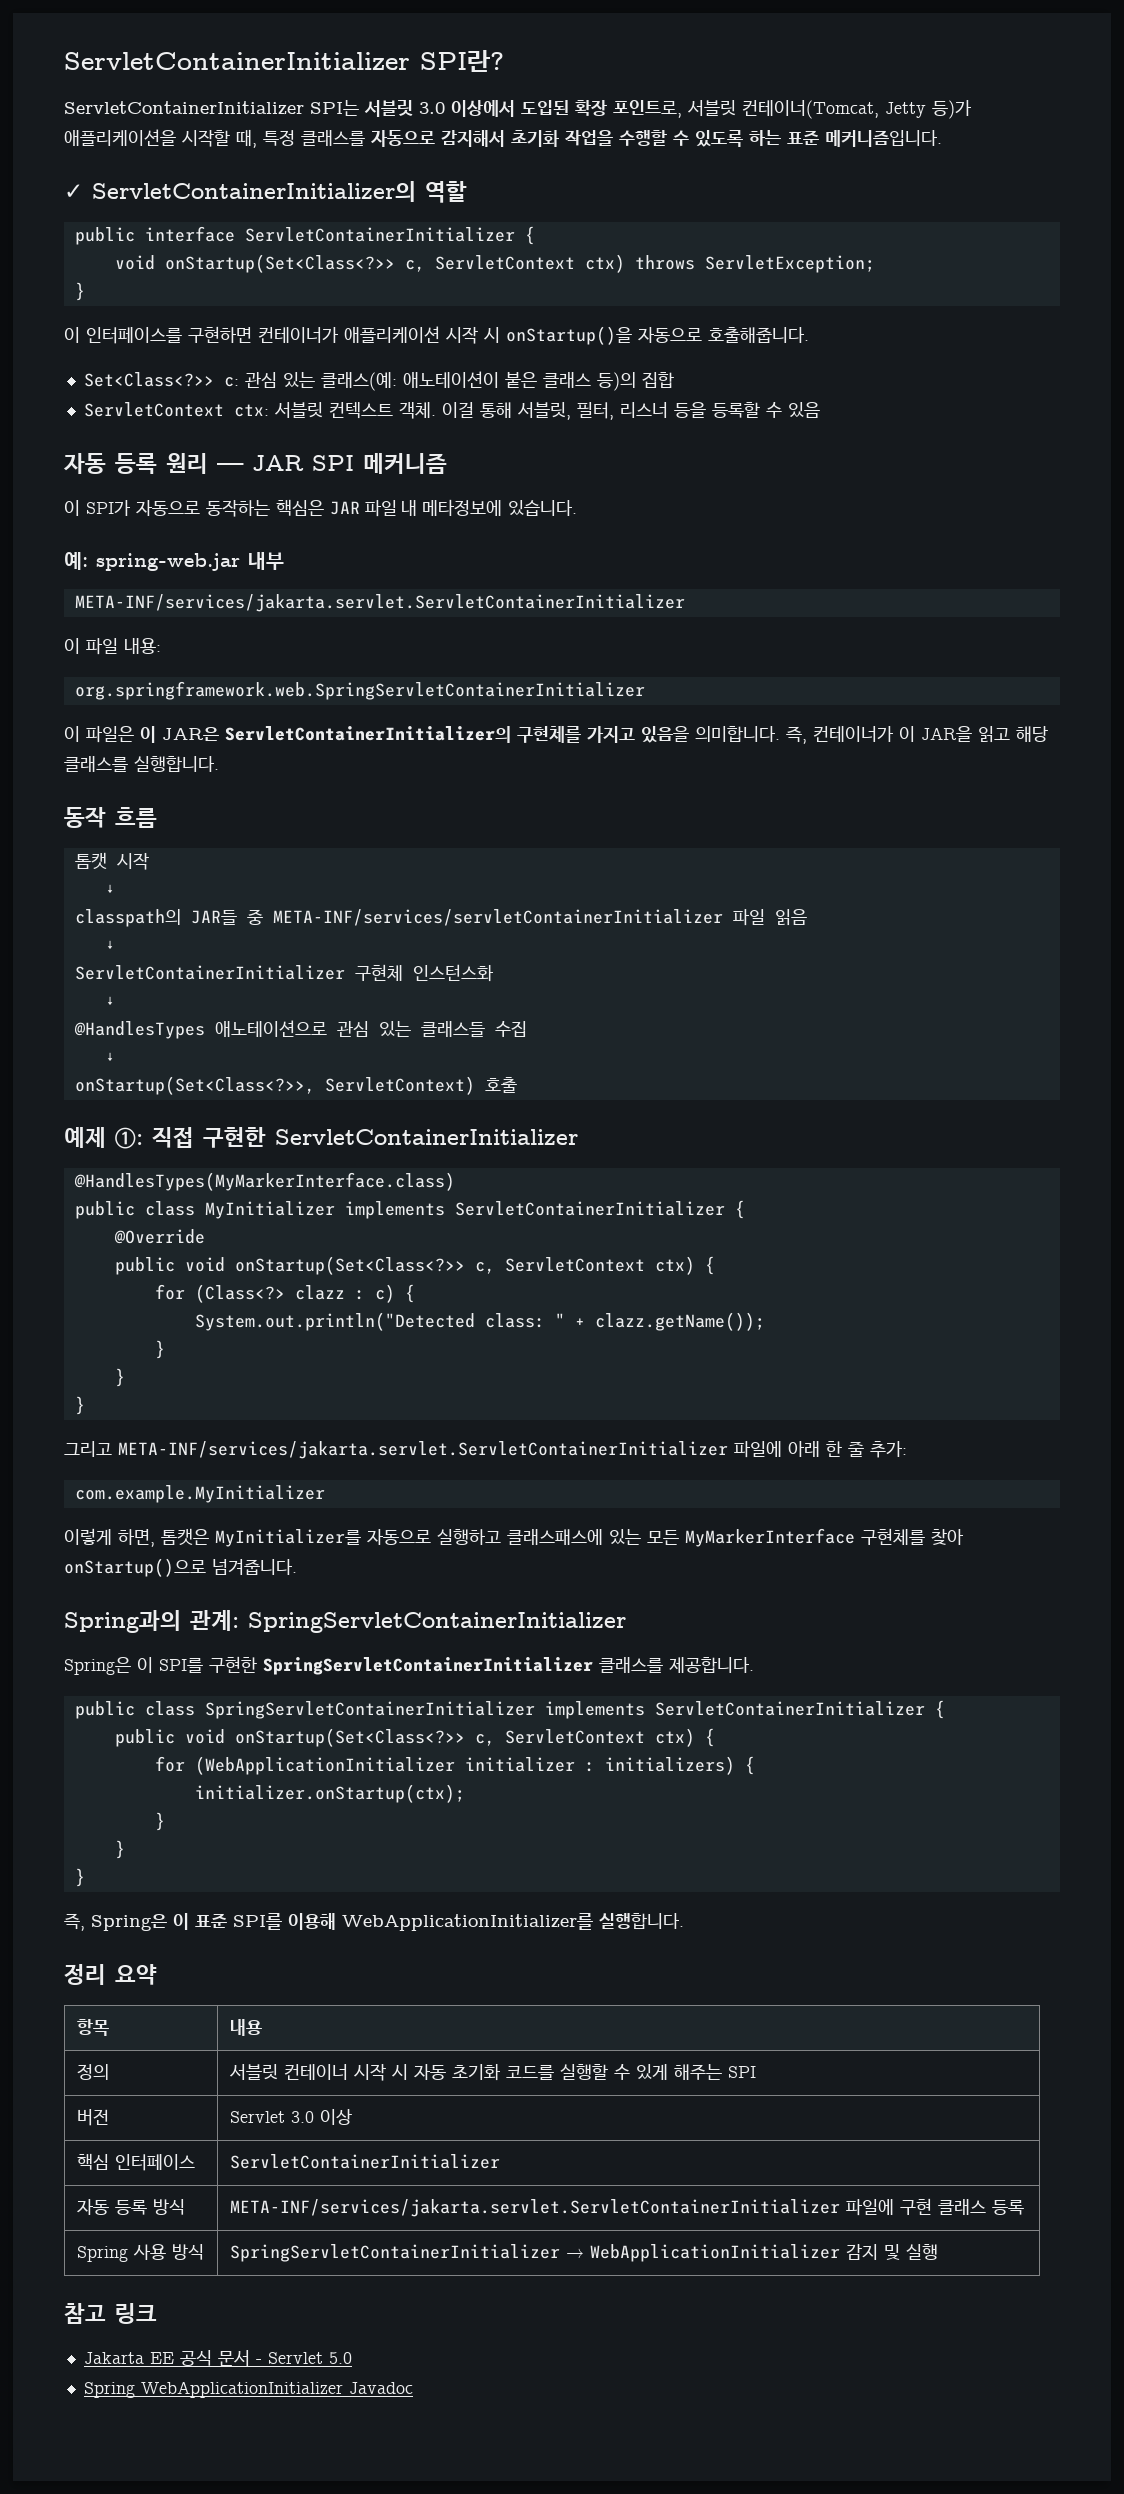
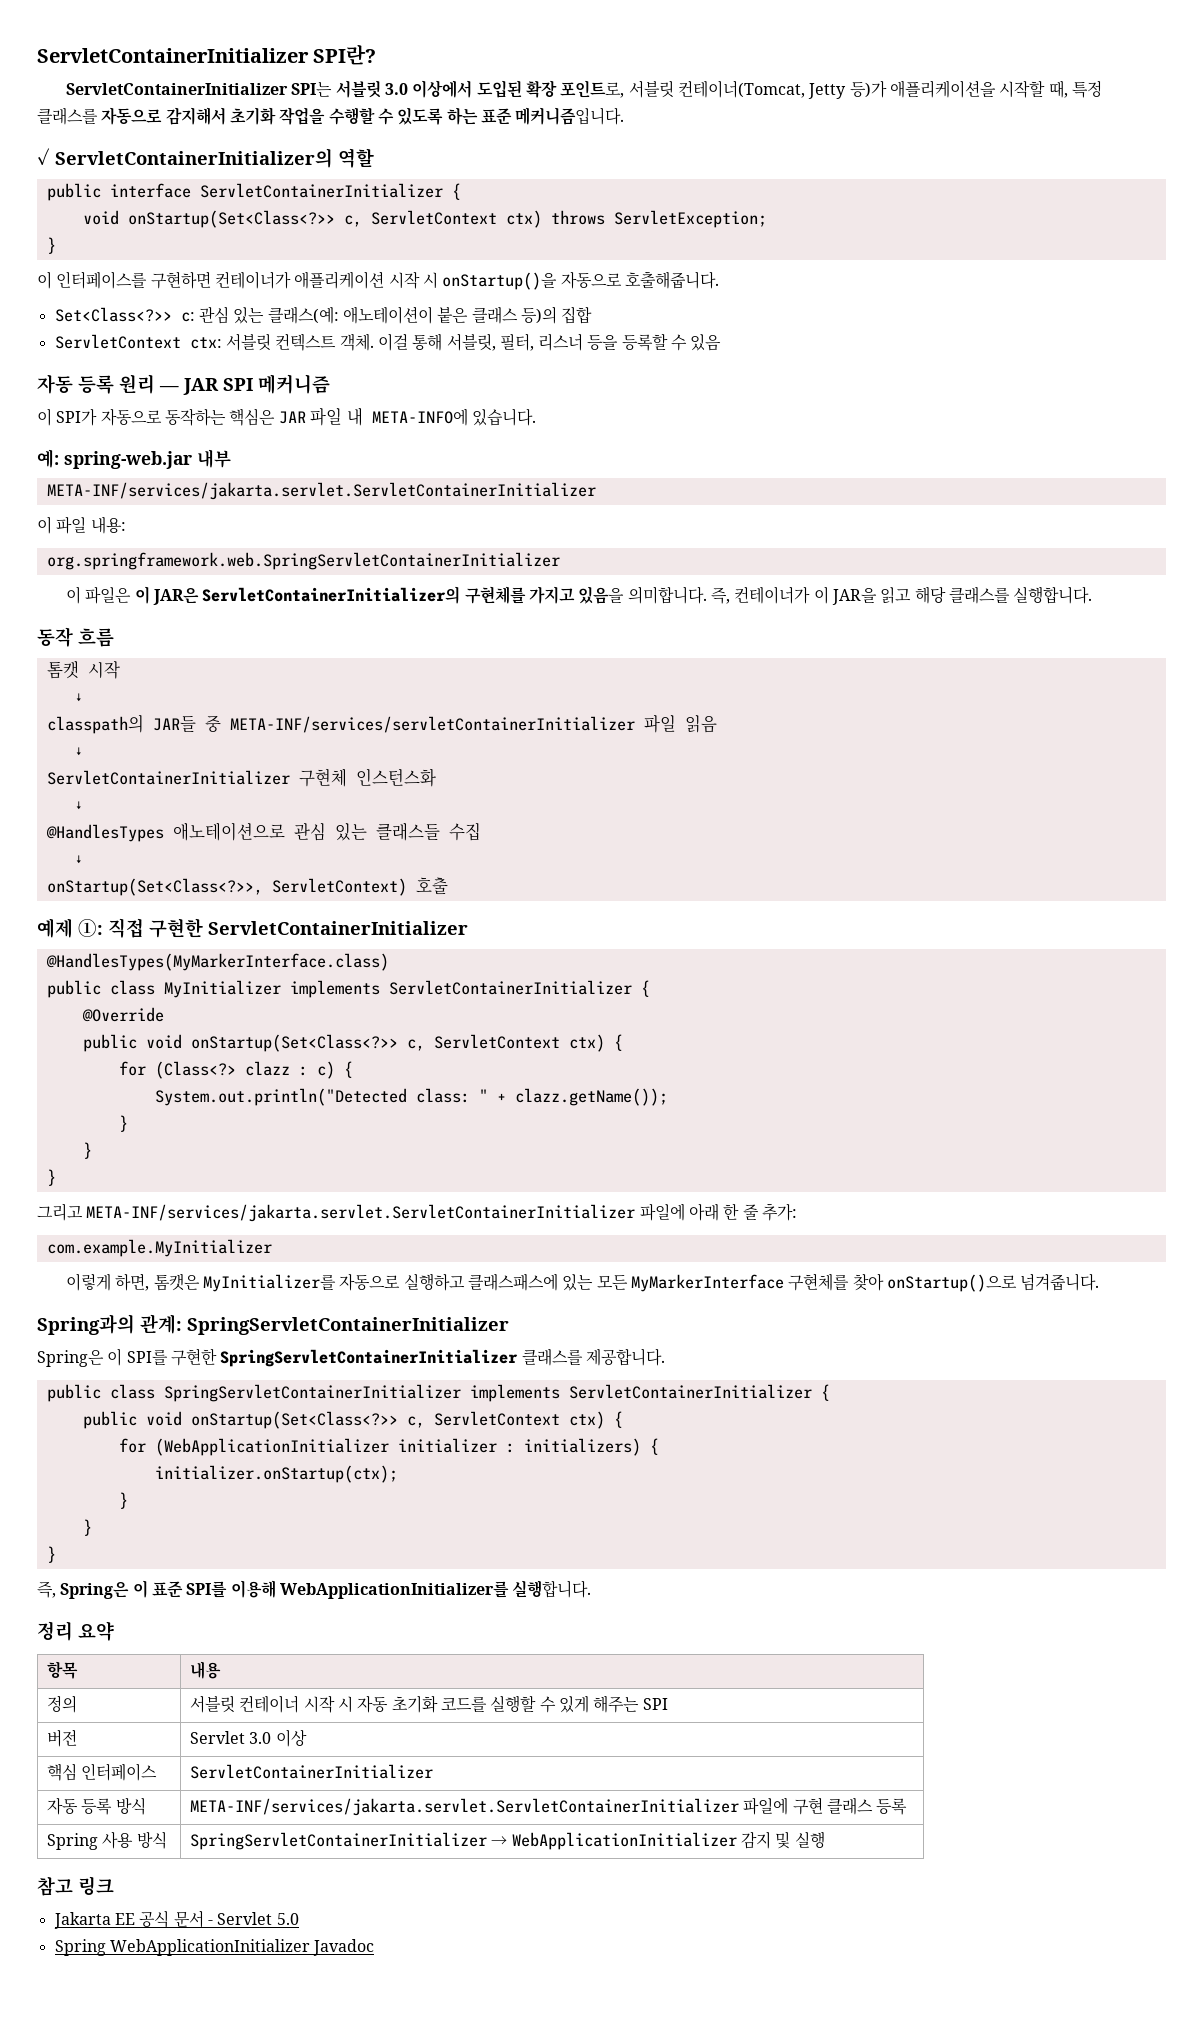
- 이 SPI가 자동으로 동작하는 핵심은 JAR 파일 내 메타정보에 있습니다.
+ 이 SPI가 자동으로 동작하는 핵심은 JAR 파일 내 META-INFO에 있습니다.

